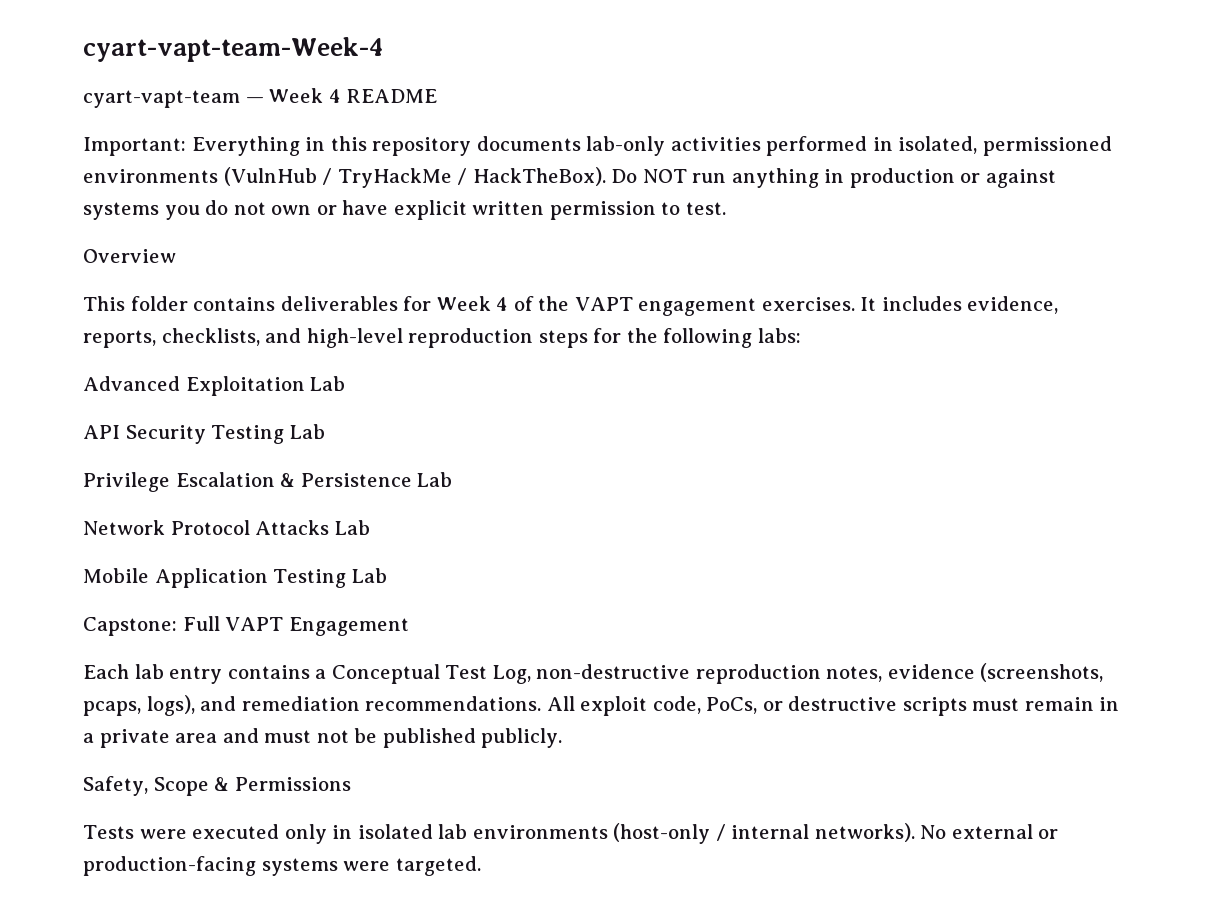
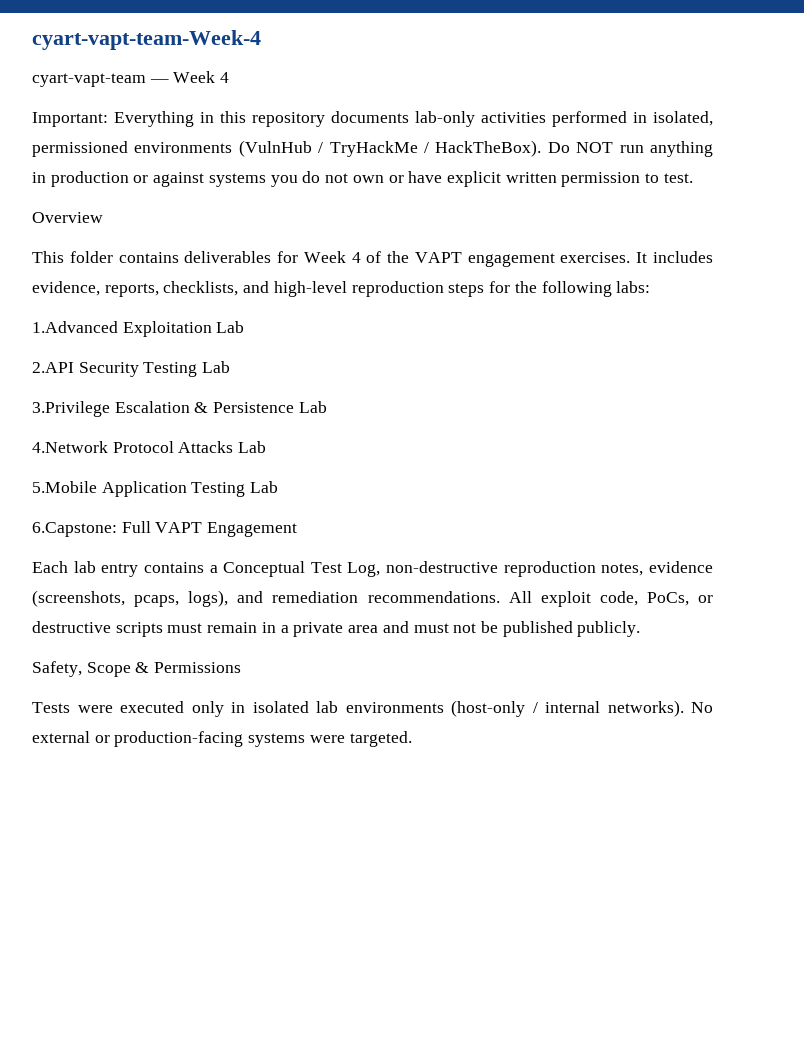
- cyart-vapt-team — Week 4 README
+ cyart-vapt-team — Week 4
- Advanced Exploitation Lab
+ 1.Advanced Exploitation Lab
- API Security Testing Lab
+ 2.API Security Testing Lab
- Privilege Escalation & Persistence Lab
+ 3.Privilege Escalation & Persistence Lab
- Network Protocol Attacks Lab
+ 4.Network Protocol Attacks Lab
- Mobile Application Testing Lab
+ 5.Mobile Application Testing Lab
- Capstone: Full VAPT Engagement
+ 6.Capstone: Full VAPT Engagement

